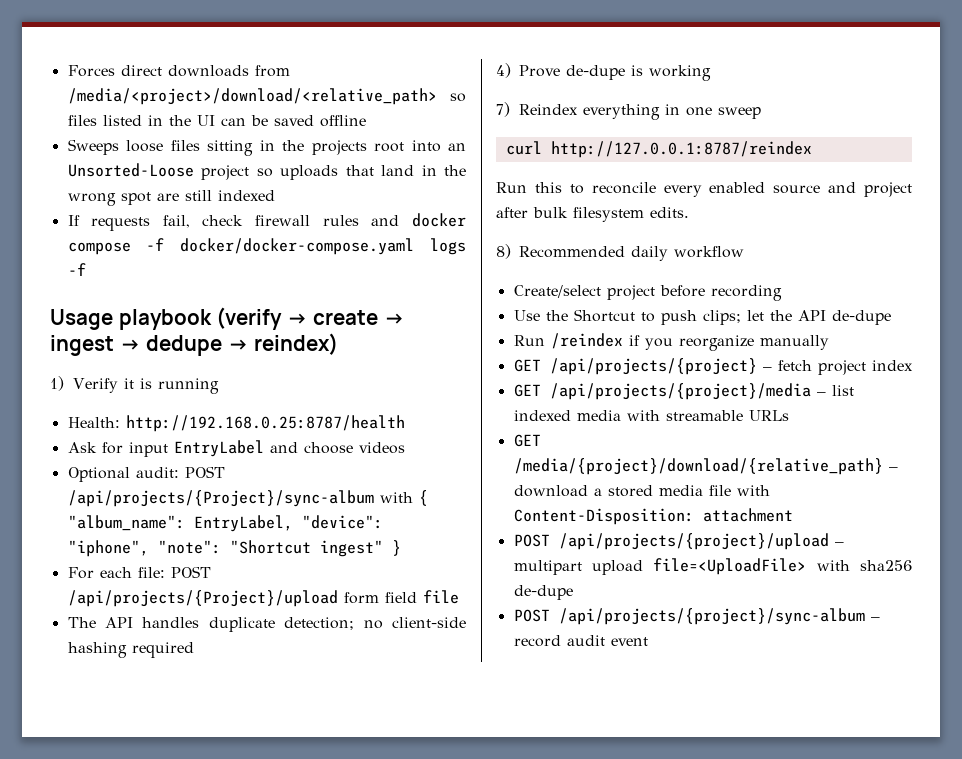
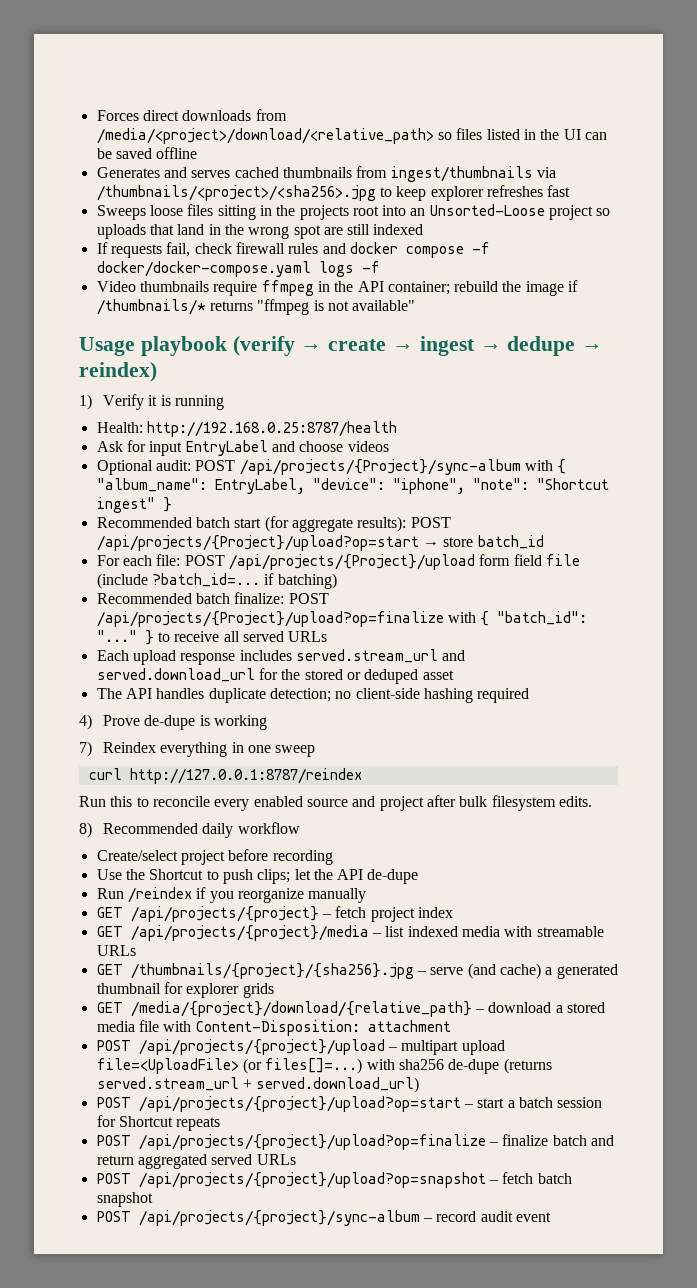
+ Generates and serves cached thumbnails from ingest/thumbnails via /thumbnails/<project>/<sha256>.jpg to keep explorer refreshes fast
+ Video thumbnails require ffmpeg in the API container; rebuild the image if /thumbnails/* returns "ffmpeg is not available"
+ Recommended batch start (for aggregate results): POST /api/projects/{Project}/upload?op=start → store batch_id
- For each file: POST /api/projects/{Project}/upload form field file
+ For each file: POST /api/projects/{Project}/upload form field file (include ?batch_id=... if batching)
+ Recommended batch finalize: POST /api/projects/{Project}/upload?op=finalize with { "batch_id": "..." } to receive all served URLs
+ Each upload response includes served.stream_url and served.download_url for the stored or deduped asset
+ GET /thumbnails/{project}/{sha256}.jpg – serve (and cache) a generated thumbnail for explorer grids
- POST /api/projects/{project}/upload – multipart upload file=<UploadFile> with sha256 de-dupe
+ POST /api/projects/{project}/upload – multipart upload file=<UploadFile> (or files[]=...) with sha256 de-dupe (returns served.stream_url + served.download_url)
+ POST /api/projects/{project}/upload?op=start – start a batch session for Shortcut repeats
+ POST /api/projects/{project}/upload?op=finalize – finalize batch and return aggregated served URLs
+ POST /api/projects/{project}/upload?op=snapshot – fetch batch snapshot

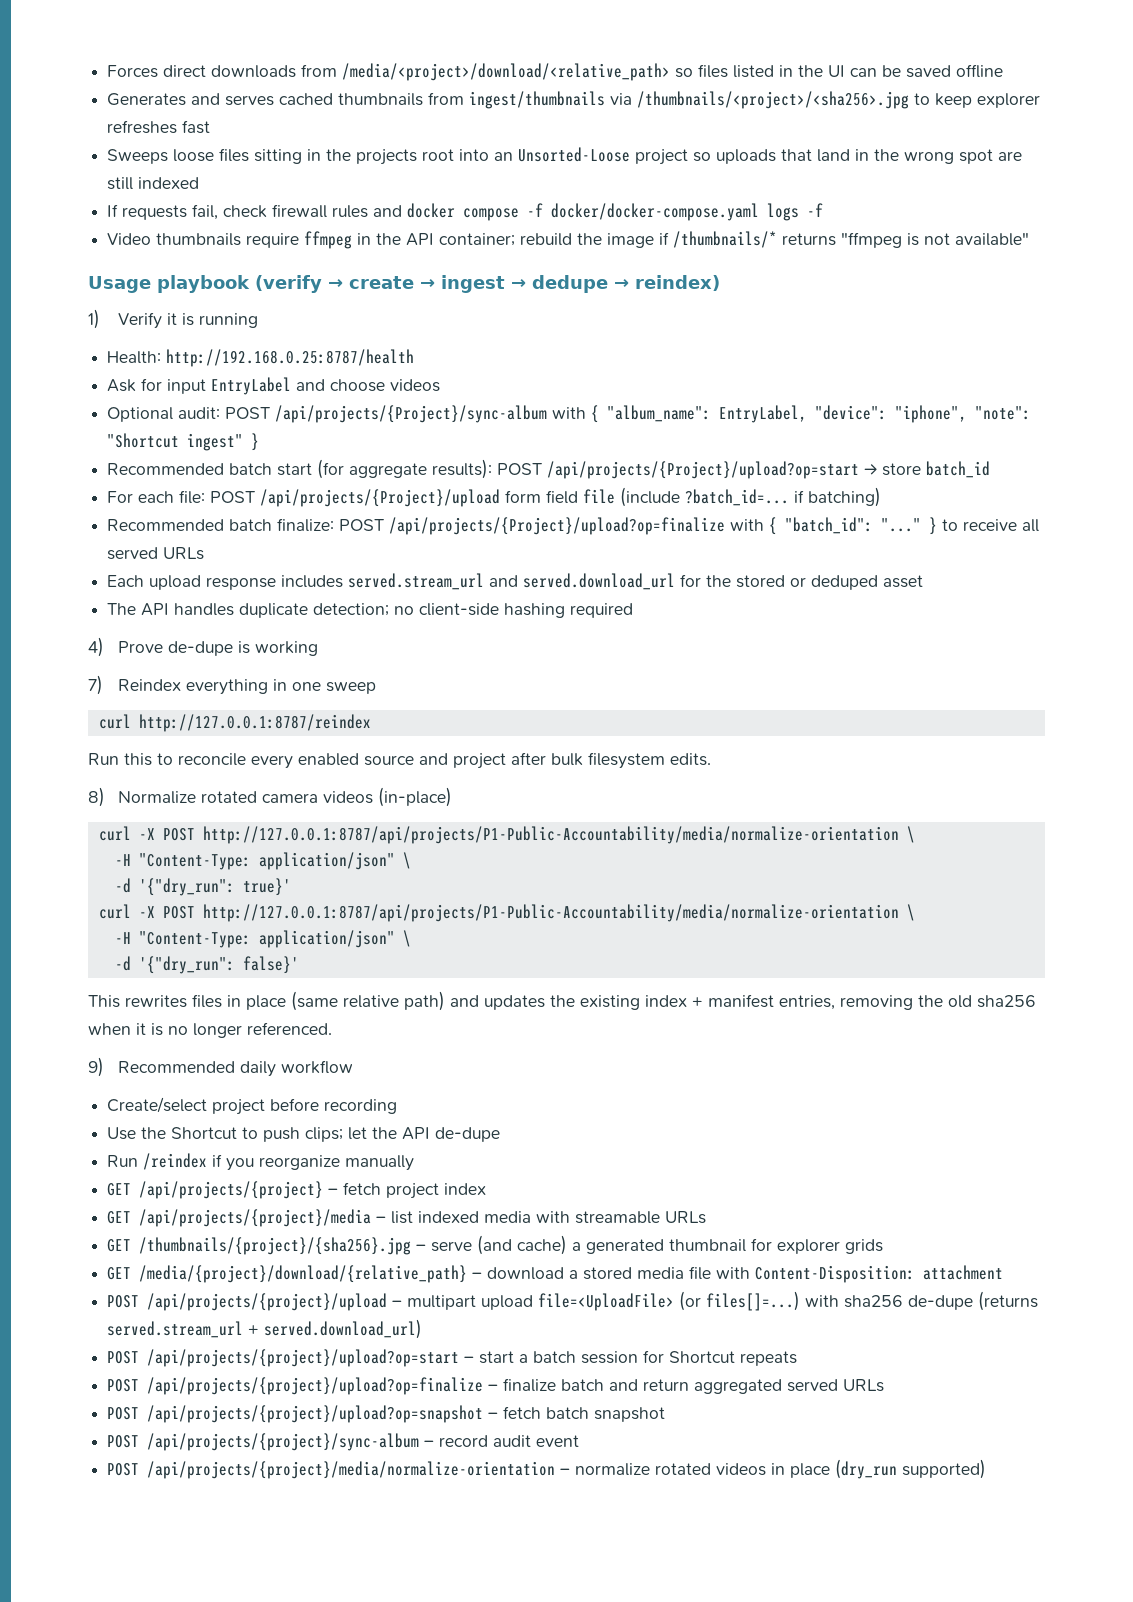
- 8) Recommended daily workflow
+ 8) Normalize rotated camera videos (in-place)
+ curl -X POST http://127.0.0.1:8787/api/projects/P1-Public-Accountability/media/normalize-orientation \
+ -H "Content-Type: application/json" \
+ -d '{"dry_run": true}'
+ curl -X POST http://127.0.0.1:8787/api/projects/P1-Public-Accountability/media/normalize-orientation \
+ -H "Content-Type: application/json" \
+ -d '{"dry_run": false}'
+ This rewrites files in place (same relative path) and updates the existing index + manifest entries, removing the old sha256 when it is no longer referenced.
+ 9) Recommended daily workflow
+ POST /api/projects/{project}/media/normalize-orientation – normalize rotated videos in place (dry_run supported)

